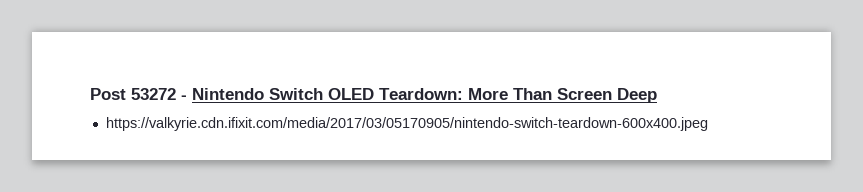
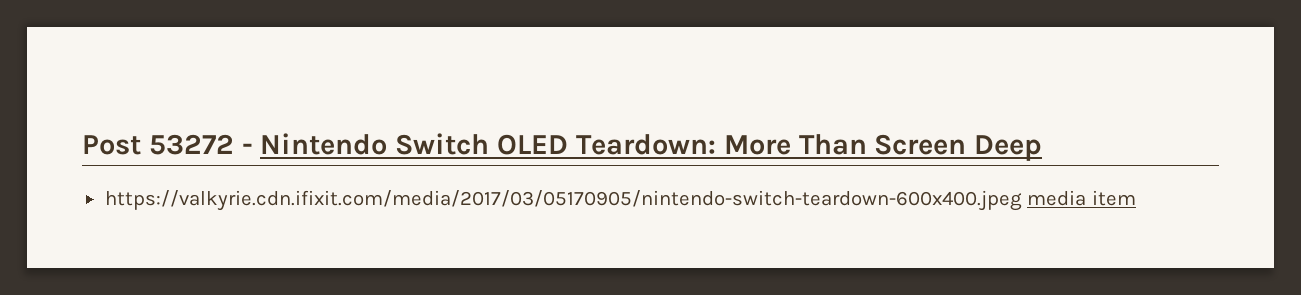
- https://valkyrie.cdn.ifixit.com/media/2017/03/05170905/nintendo-switch-teardown-600x400.jpeg
+ https://valkyrie.cdn.ifixit.com/media/2017/03/05170905/nintendo-switch-teardown-600x400.jpeg media item

